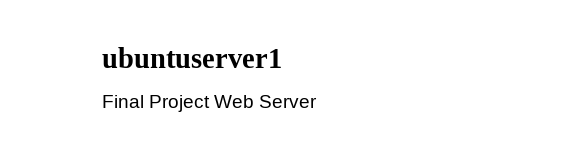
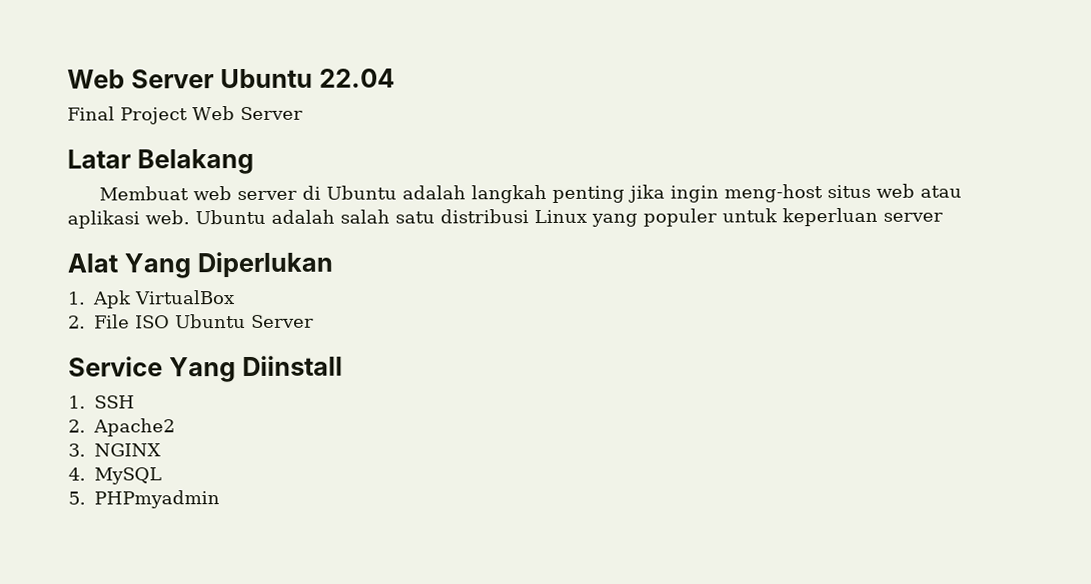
- ubuntuserver1
+ Web Server Ubuntu 22.04
+ Latar Belakang
+ Membuat web server di Ubuntu adalah langkah penting jika ingin meng-host situs web atau aplikasi web. Ubuntu adalah salah satu distribusi Linux yang populer untuk keperluan server
+ Alat Yang Diperlukan
+ 1. Apk VirtualBox
+ 2. File ISO Ubuntu Server
+ Service Yang Diinstall
+ 1. SSH
+ 2. Apache2
+ 3. NGINX
+ 4. MySQL
+ 5. PHPmyadmin

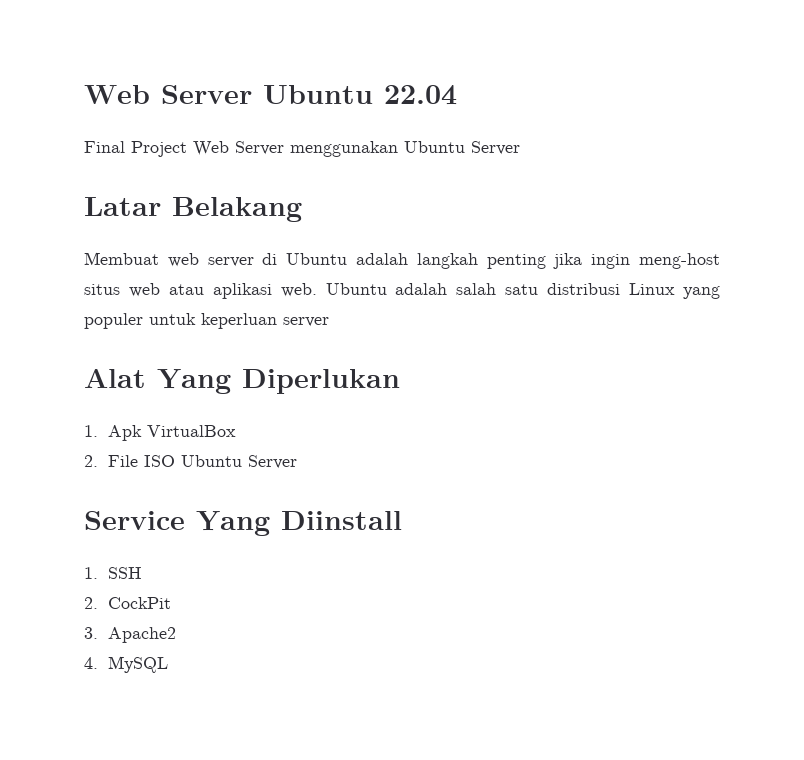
- Final Project Web Server
+ Final Project Web Server menggunakan Ubuntu Server
- 2. Apache2
+ 2. CockPit
+ 3. Apache2
- 3. NGINX
- 5. PHPmyadmin

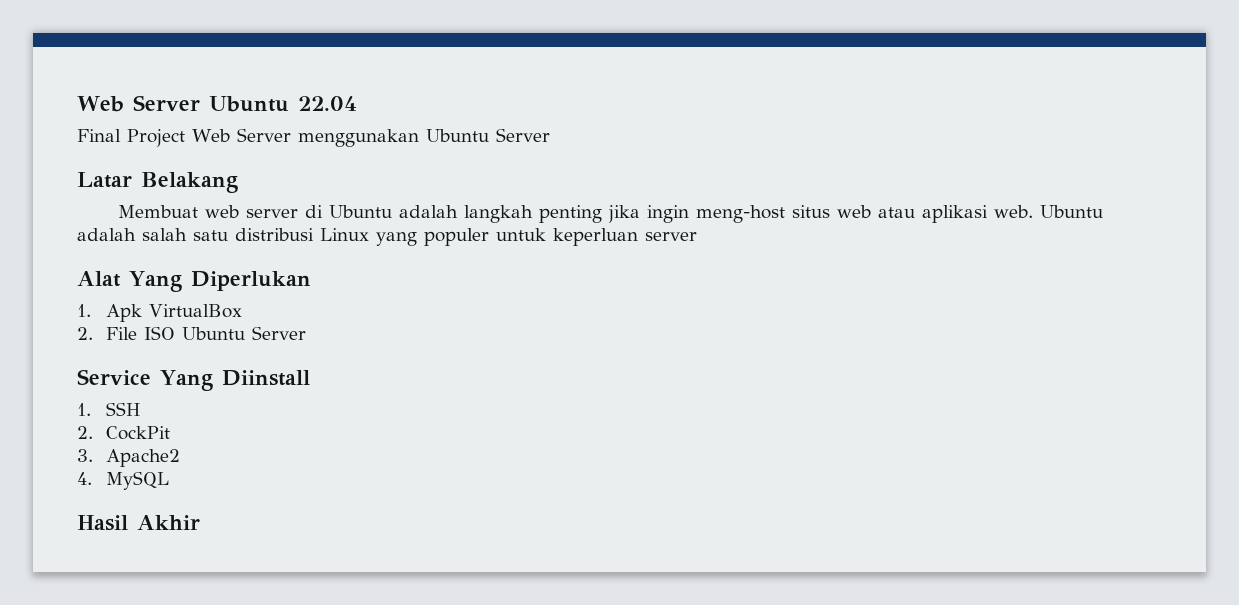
+ Hasil Akhir

